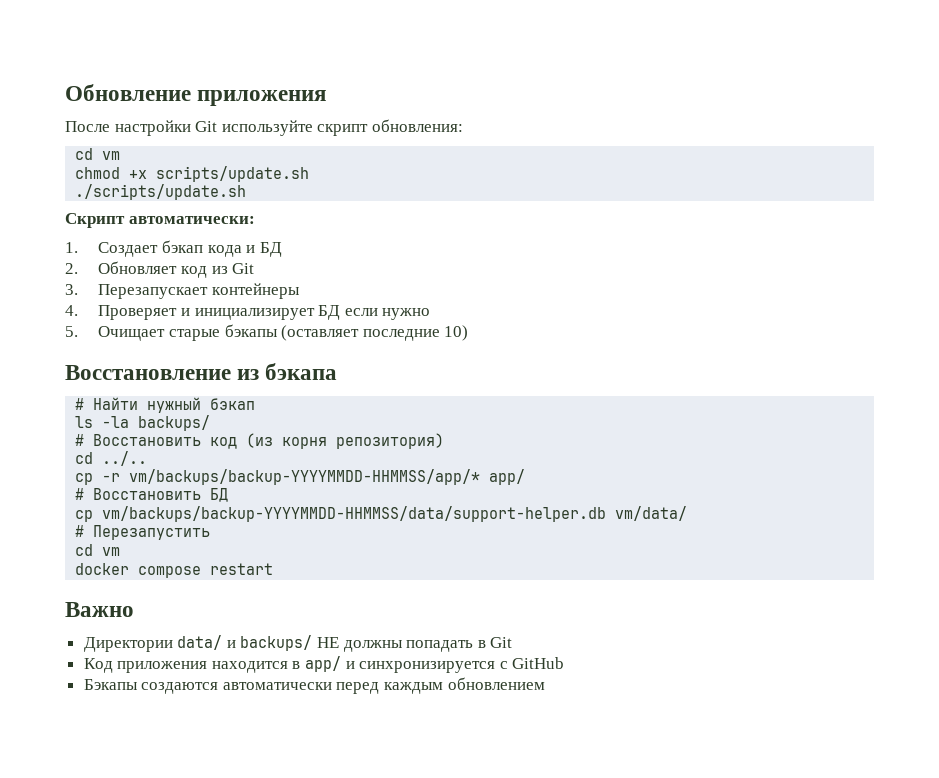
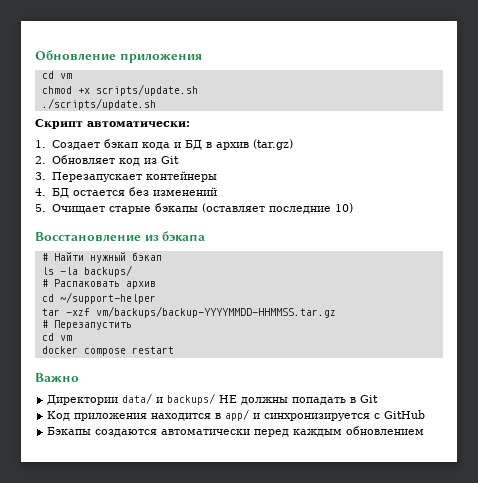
- После настройки Git используйте скрипт обновления:
- 1. Создает бэкап кода и БД
+ 1. Создает бэкап кода и БД в архив (tar.gz)
- 4. Проверяет и инициализирует БД если нужно
+ 4. БД остается без изменений
- # Восстановить код (из корня репозитория)
- cd ../..
- cp -r vm/backups/backup-YYYYMMDD-HHMMSS/app/* app/
- # Восстановить БД
- cp vm/backups/backup-YYYYMMDD-HHMMSS/data/support-helper.db vm/data/
+ # Распаковать архив
+ cd ~/support-helper
+ tar -xzf vm/backups/backup-YYYYMMDD-HHMMSS.tar.gz

